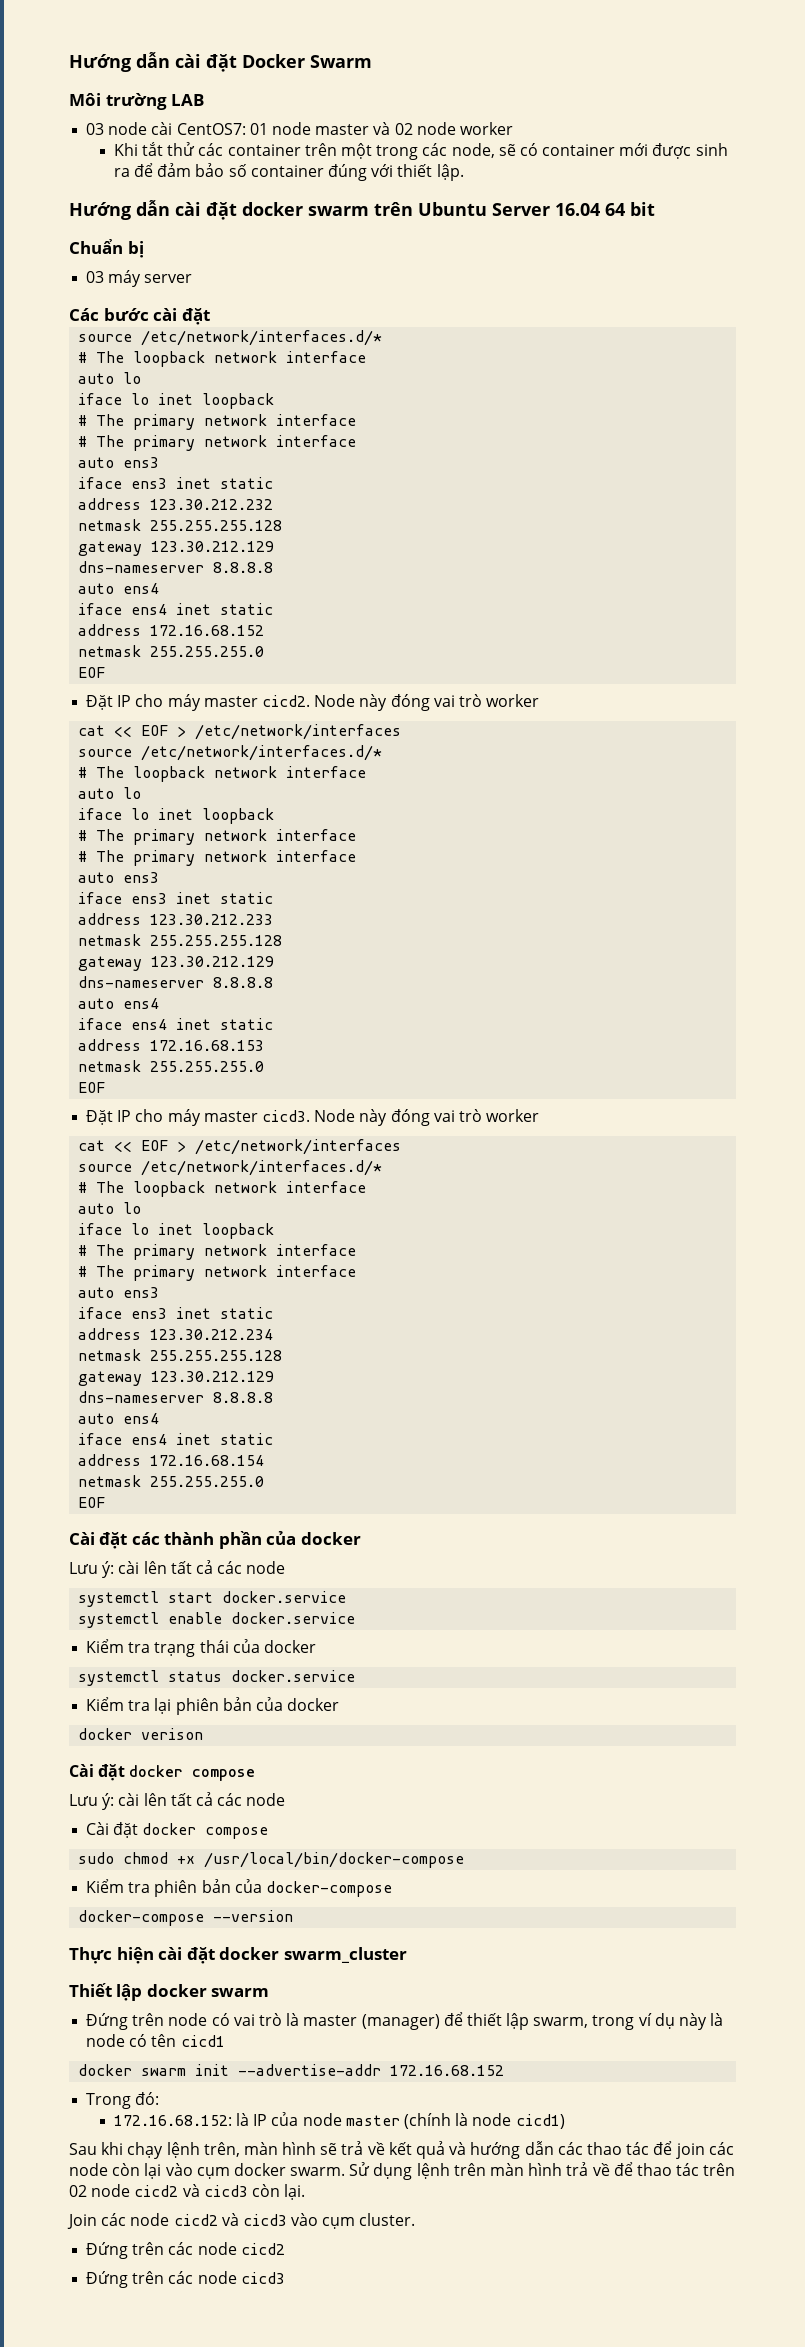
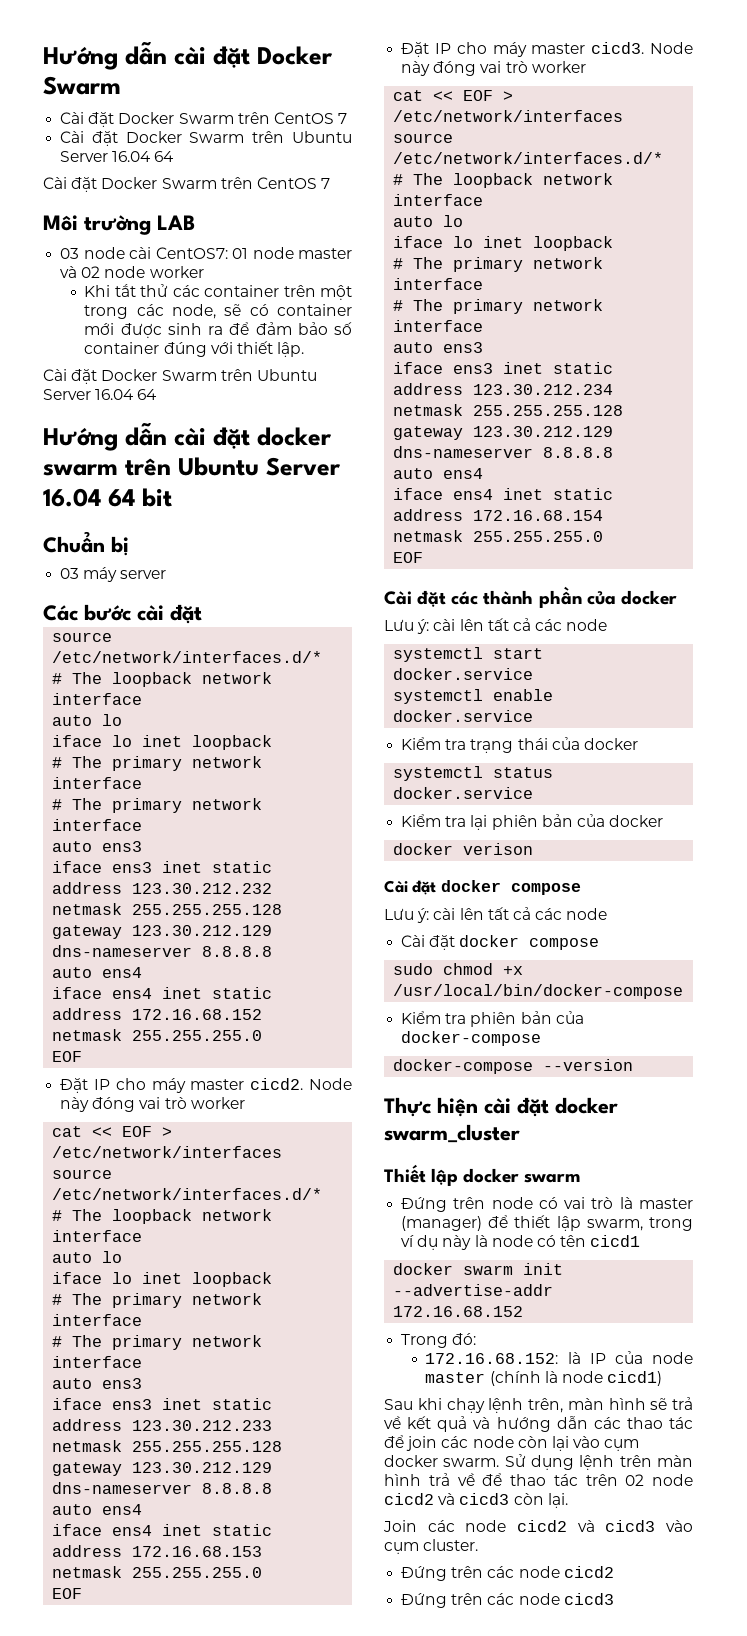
  Hướng dẫn cài đặt Docker Swarm
+ Cài đặt Docker Swarm trên CentOS 7
+ Cài đặt Docker Swarm trên Ubuntu Server 16.04 64
+ Cài đặt Docker Swarm trên CentOS 7
  Khi tắt thử các container trên một trong các node, sẽ có container mới được sinh ra để đảm bảo số container đúng với thiết lập.
+ Cài đặt Docker Swarm trên Ubuntu Server 16.04 64

